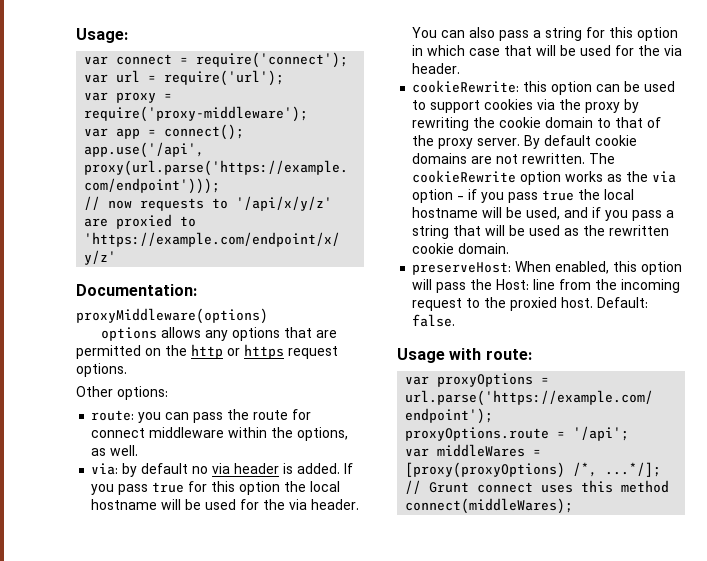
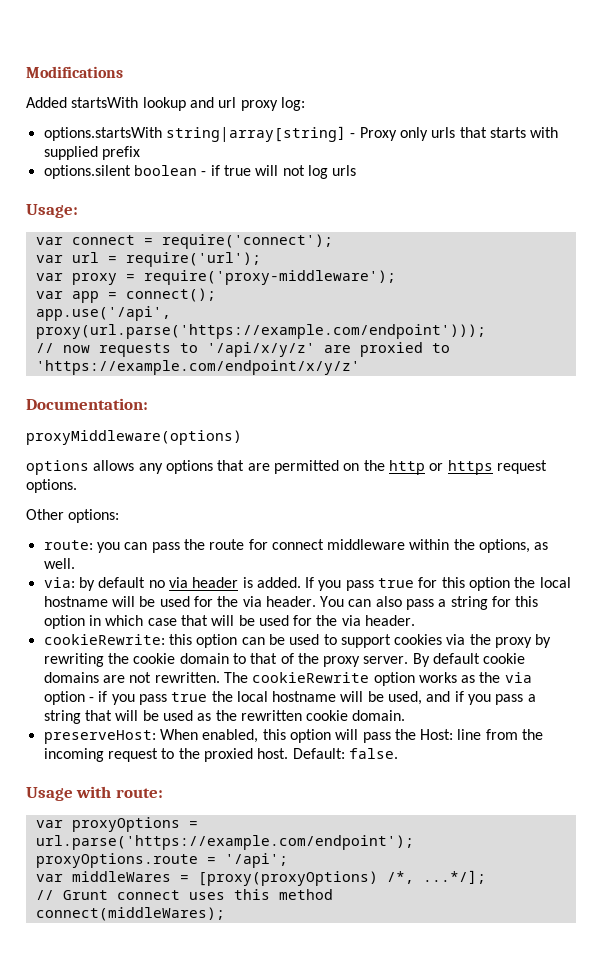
+ Modifications
+ Added startsWith lookup and url proxy log:
+ options.startsWith string|array[string] - Proxy only urls that starts with supplied prefix
+ options.silent boolean - if true will not log urls

